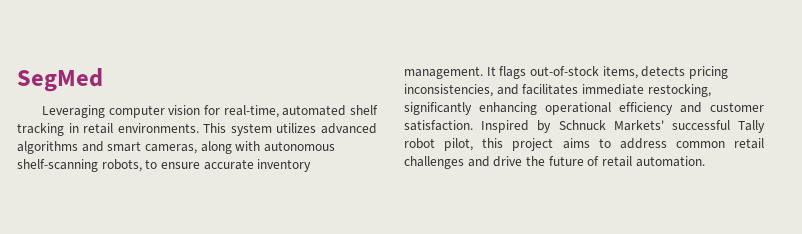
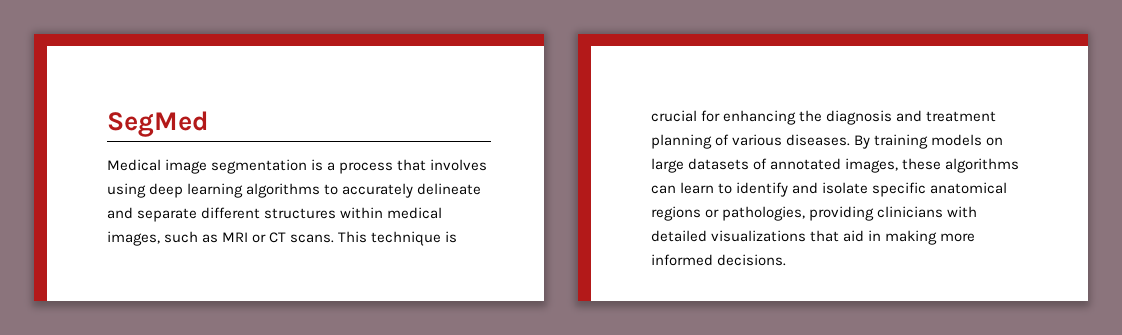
- Leveraging computer vision for real-time, automated shelf tracking in retail environments. This system utilizes advanced algorithms and smart cameras, along with autonomous shelf-scanning robots, to ensure accurate inventory management. It flags out-of-stock items, detects pricing inconsistencies, and facilitates immediate restocking, significantly enhancing operational efficiency and customer satisfaction. Inspired by Schnuck Markets' successful Tally robot pilot, this project aims to address common retail challenges and drive the future of retail automation.
+ Medical image segmentation is a process that involves using deep learning algorithms to accurately delineate and separate different structures within medical images, such as MRI or CT scans. This technique is crucial for enhancing the diagnosis and treatment planning of various diseases. By training models on large datasets of annotated images, these algorithms can learn to identify and isolate specific anatomical regions or pathologies, providing clinicians with detailed visualizations that aid in making more informed decisions.

